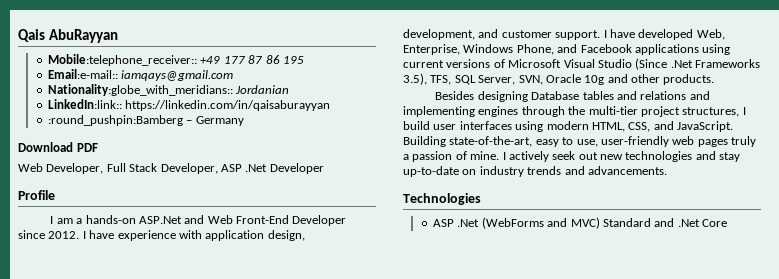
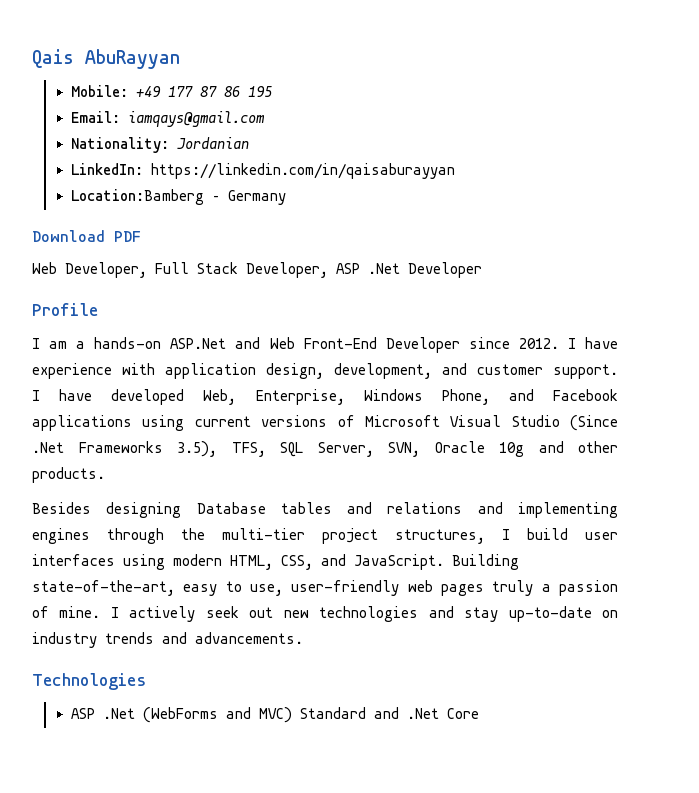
- Mobile:telephone_receiver:: +49 177 87 86 195
+ Mobile: +49 177 87 86 195
- Email:e-mail:: iamqays@gmail.com
+ Email: iamqays@gmail.com
- Nationality:globe_with_meridians:: Jordanian
+ Nationality: Jordanian
- LinkedIn:link:: https://linkedin.com/in/qaisaburayyan
+ LinkedIn: https://linkedin.com/in/qaisaburayyan
- :round_pushpin:Bamberg – Germany
+ Location:Bamberg – Germany

